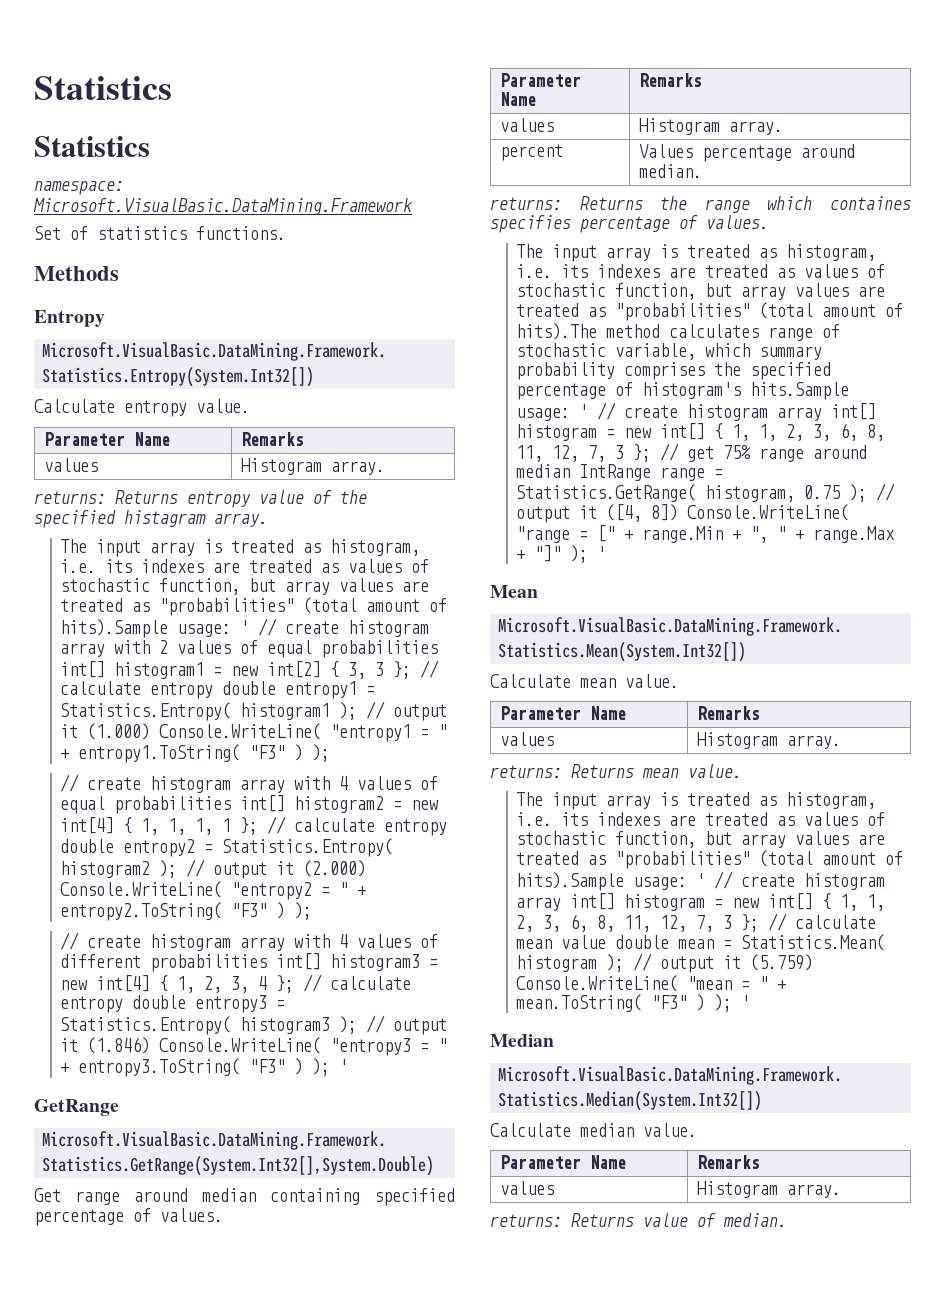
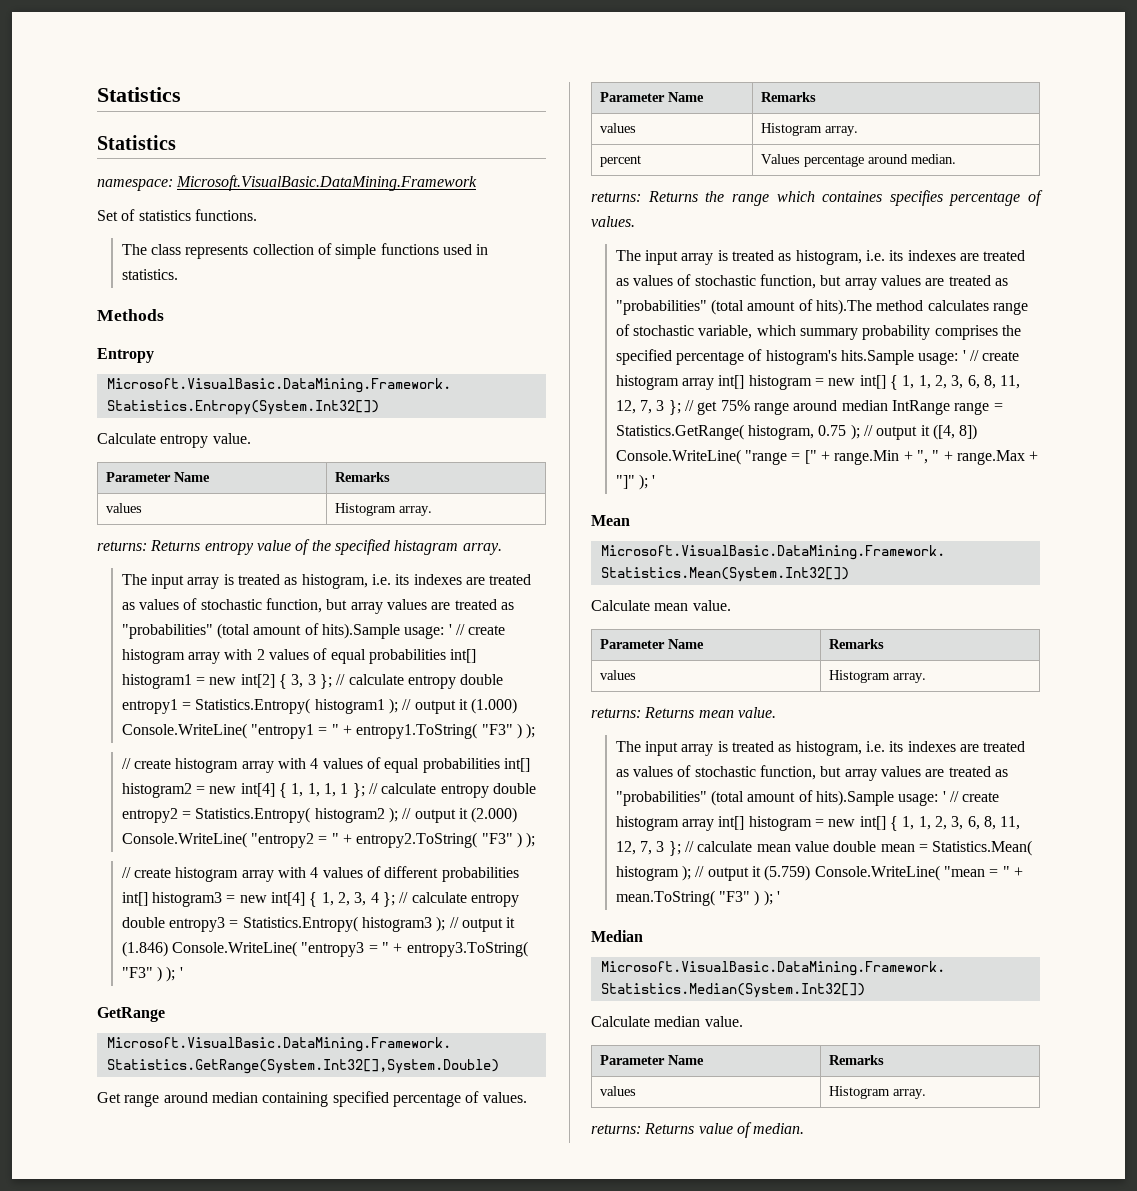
+ The class represents collection of simple functions used in statistics.

